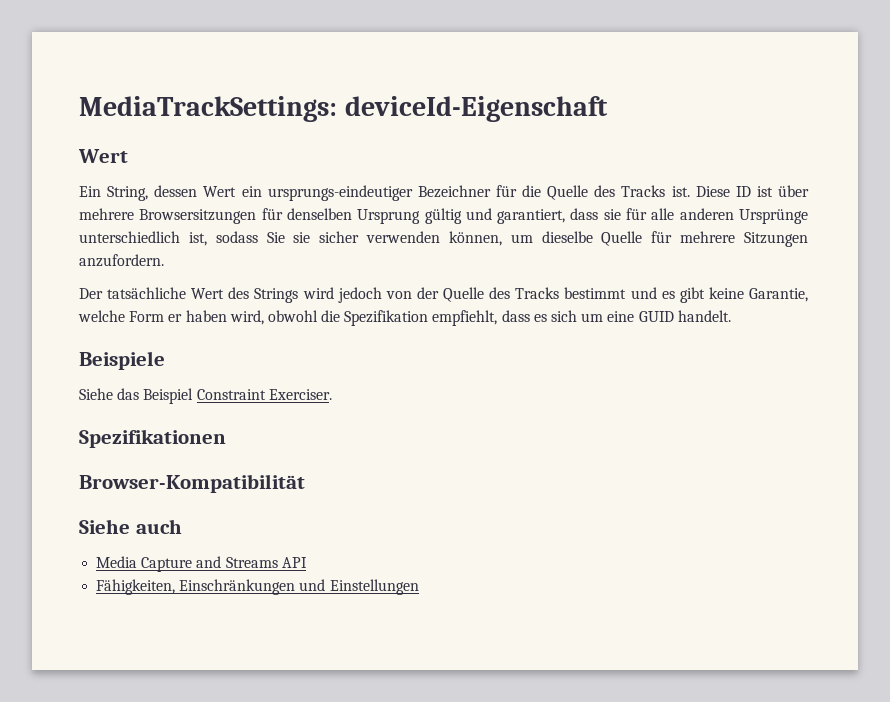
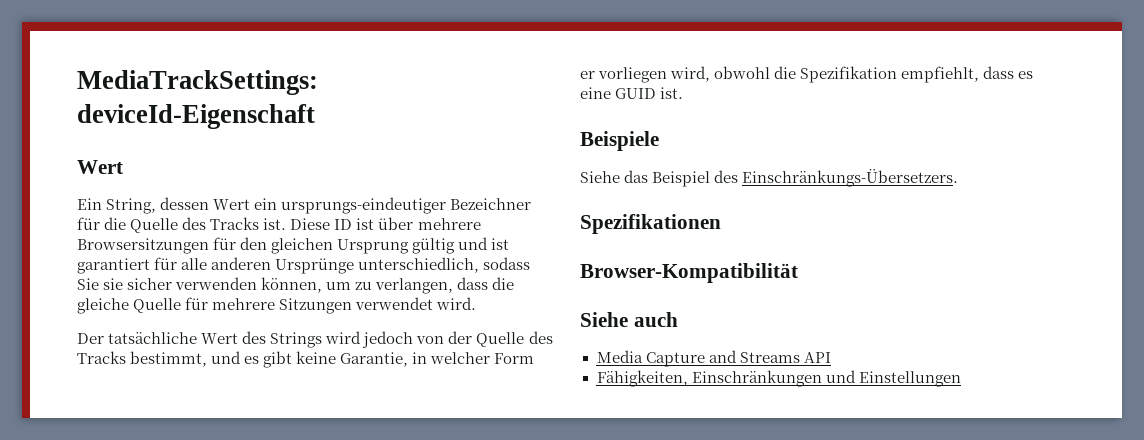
- Diese ID ist über mehrere Browsersitzungen für denselben Ursprung gültig und garantiert, dass sie für alle anderen Ursprünge unterschiedlich ist, sodass Sie sie sicher verwenden können, um dieselbe Quelle für mehrere Sitzungen anzufordern.
+ Diese ID ist über mehrere Browsersitzungen für den gleichen Ursprung gültig und ist garantiert für alle anderen Ursprünge unterschiedlich, sodass Sie sie sicher verwenden können, um zu verlangen, dass die gleiche Quelle für mehrere Sitzungen verwendet wird.
- Der tatsächliche Wert des Strings wird jedoch von der Quelle des Tracks bestimmt und es gibt keine Garantie, welche Form er haben wird, obwohl die Spezifikation empfiehlt, dass es sich um eine GUID handelt.
+ Der tatsächliche Wert des Strings wird jedoch von der Quelle des Tracks bestimmt, und es gibt keine Garantie, in welcher Form er vorliegen wird, obwohl die Spezifikation empfiehlt, dass es eine GUID ist.
- Siehe das Beispiel Constraint Exerciser.
+ Siehe das Beispiel des Einschränkungs-Übersetzers.

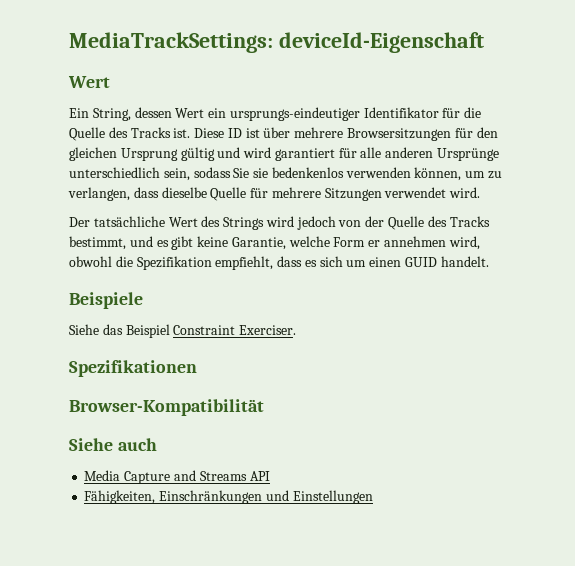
- Ein String, dessen Wert ein ursprungs-eindeutiger Bezeichner für die Quelle des Tracks ist.
+ Ein String, dessen Wert ein ursprungs-eindeutiger Identifikator für die Quelle des Tracks ist.
- Diese ID ist über mehrere Browsersitzungen für den gleichen Ursprung gültig und ist garantiert für alle anderen Ursprünge unterschiedlich, sodass Sie sie sicher verwenden können, um zu verlangen, dass die gleiche Quelle für mehrere Sitzungen verwendet wird.
+ Diese ID ist über mehrere Browsersitzungen für den gleichen Ursprung gültig und wird garantiert für alle anderen Ursprünge unterschiedlich sein, sodass Sie sie bedenkenlos verwenden können, um zu verlangen, dass dieselbe Quelle für mehrere Sitzungen verwendet wird.
- Der tatsächliche Wert des Strings wird jedoch von der Quelle des Tracks bestimmt, und es gibt keine Garantie, in welcher Form er vorliegen wird, obwohl die Spezifikation empfiehlt, dass es eine GUID ist.
+ Der tatsächliche Wert des Strings wird jedoch von der Quelle des Tracks bestimmt, und es gibt keine Garantie, welche Form er annehmen wird, obwohl die Spezifikation empfiehlt, dass es sich um einen GUID handelt.
- Siehe das Beispiel des Einschränkungs-Übersetzers.
+ Siehe das Beispiel Constraint Exerciser.

